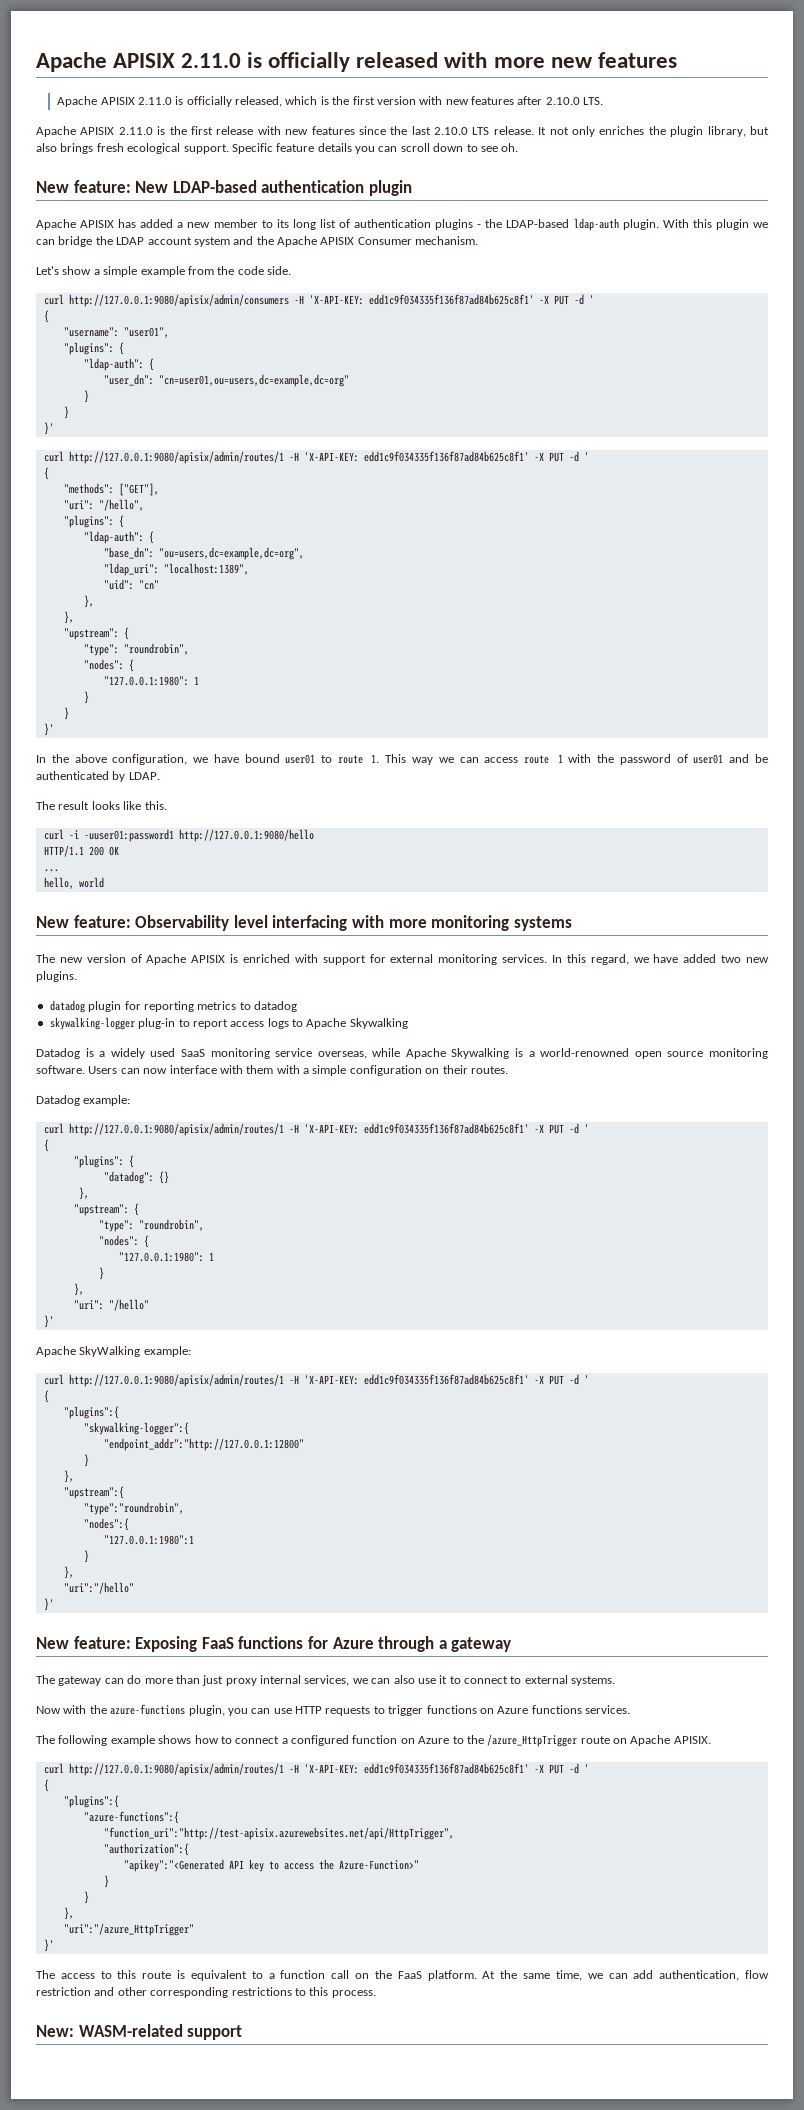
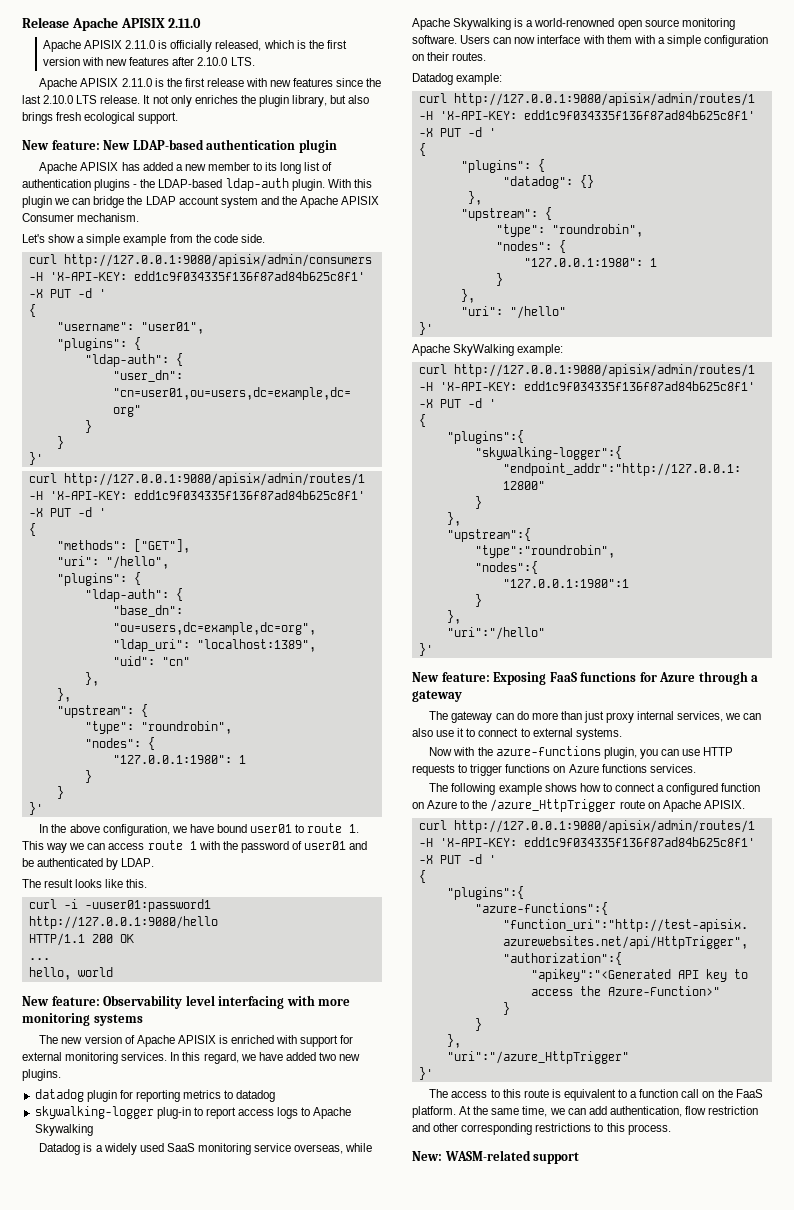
- Apache APISIX 2.11.0 is officially released with more new features
+ Release Apache APISIX 2.11.0
- Specific feature details you can scroll down to see oh.

